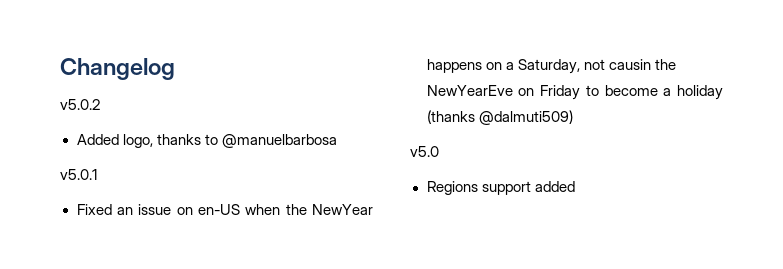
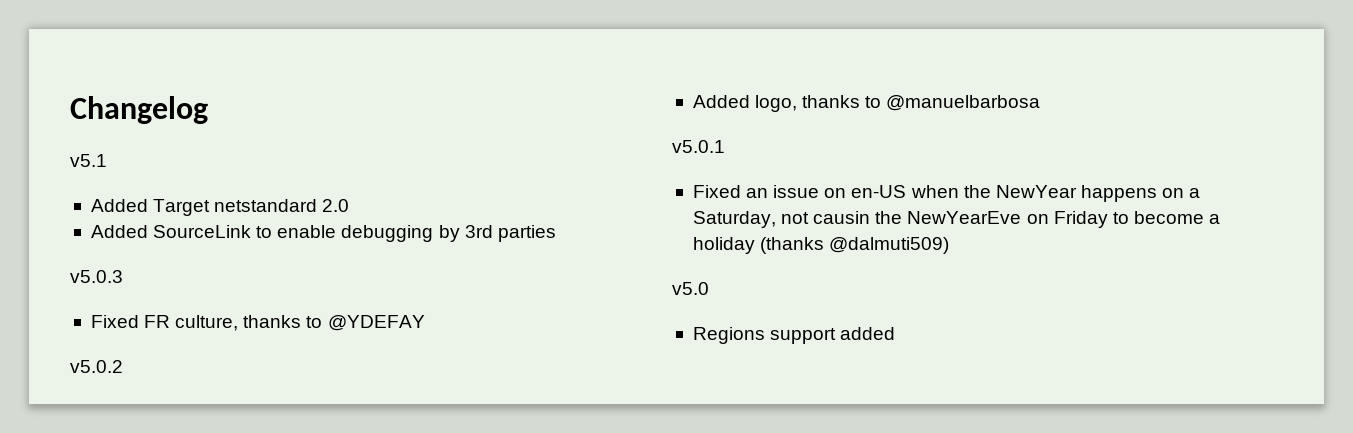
+ v5.1
+ Added Target netstandard 2.0
+ Added SourceLink to enable debugging by 3rd parties
+ v5.0.3
+ Fixed FR culture, thanks to @YDEFAY

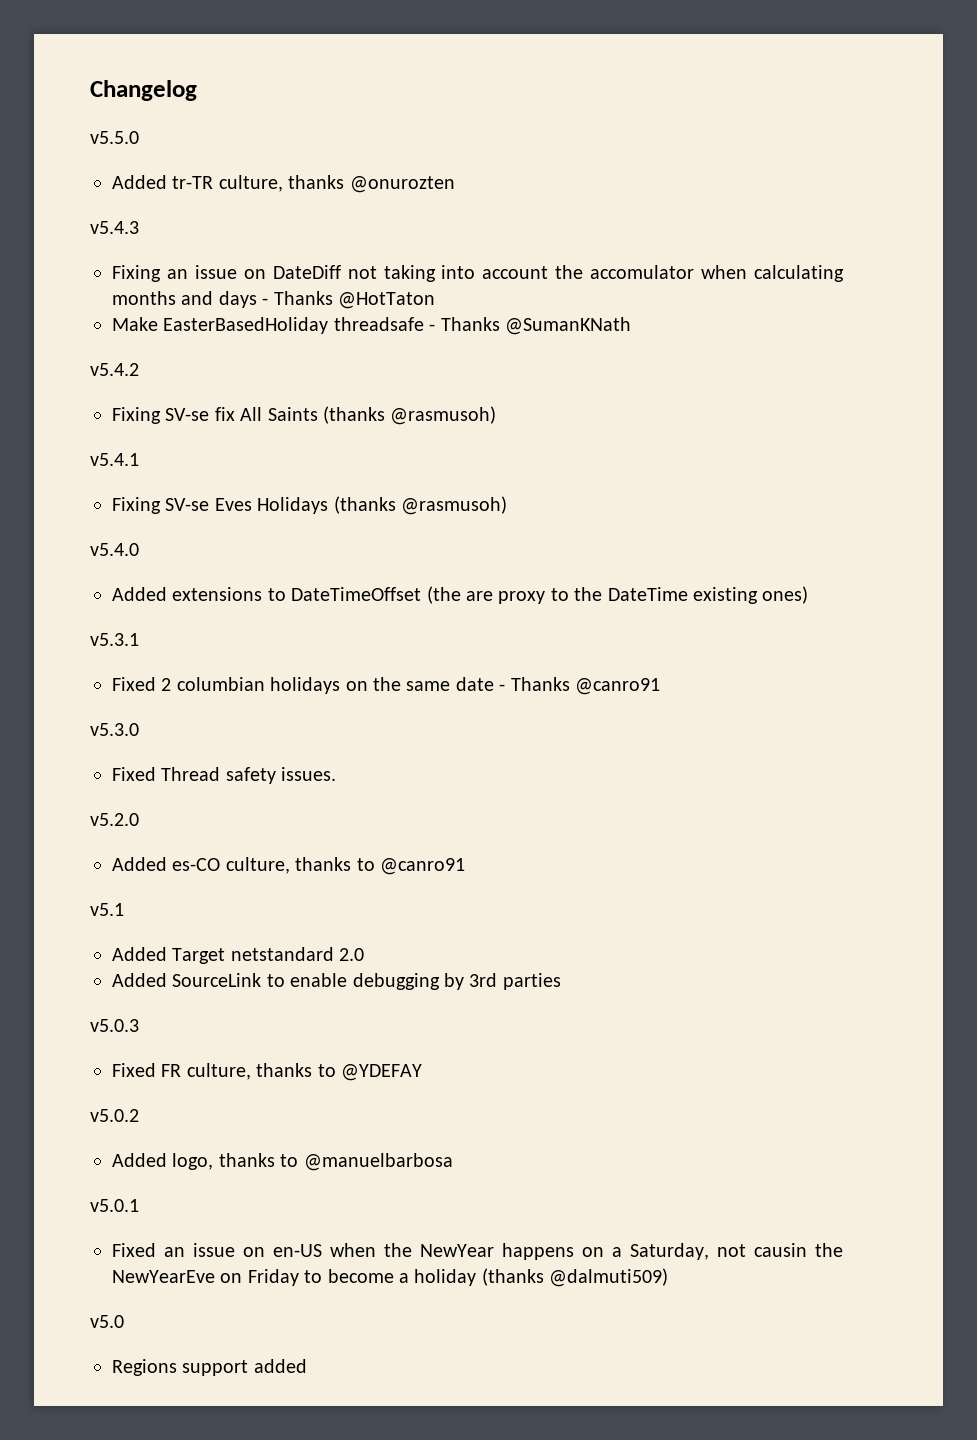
+ v5.5.0
+ Added tr-TR culture, thanks @onurozten
+ v5.4.3
+ Fixing an issue on DateDiff not taking into account the accomulator when calculating months and days - Thanks @HotTaton
+ Make EasterBasedHoliday threadsafe - Thanks @SumanKNath
+ v5.4.2
+ Fixing SV-se fix All Saints (thanks @rasmusoh)
+ v5.4.1
+ Fixing SV-se Eves Holidays (thanks @rasmusoh)
+ v5.4.0
+ Added extensions to DateTimeOffset (the are proxy to the DateTime existing ones)
+ v5.3.1
+ Fixed 2 columbian holidays on the same date - Thanks @canro91
+ v5.3.0
+ Fixed Thread safety issues.
+ v5.2.0
+ Added es-CO culture, thanks to @canro91

